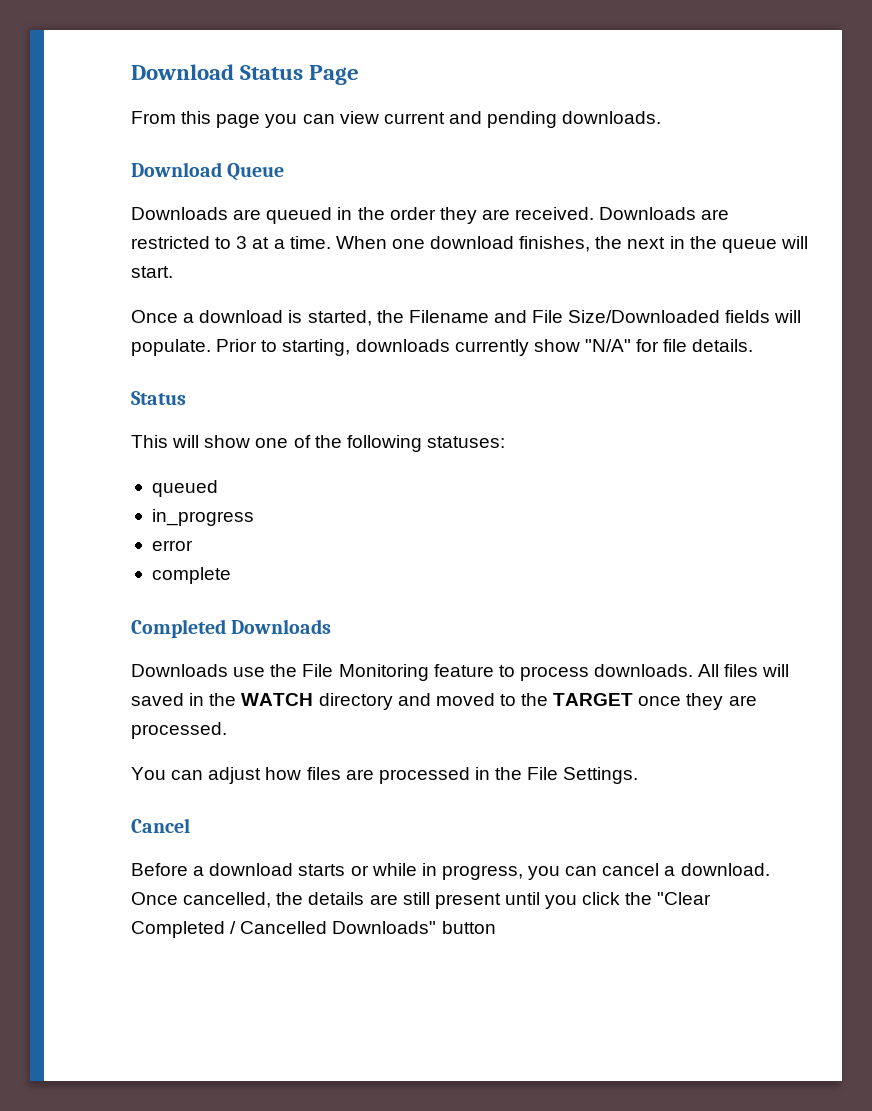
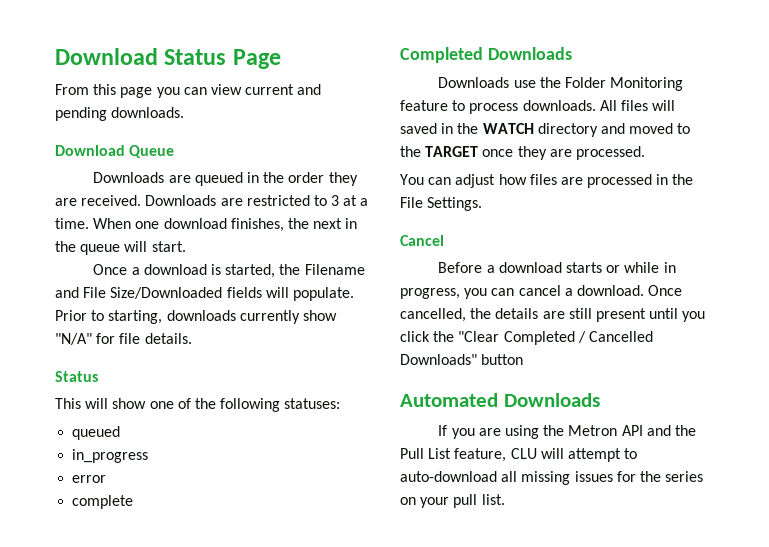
- Downloads use the File Monitoring feature to process downloads.
+ Downloads use the Folder Monitoring feature to process downloads.
+ Automated Downloads
+ If you are using the Metron API and the Pull List feature, CLU will attempt to auto-download all missing issues for the series on your pull list.

